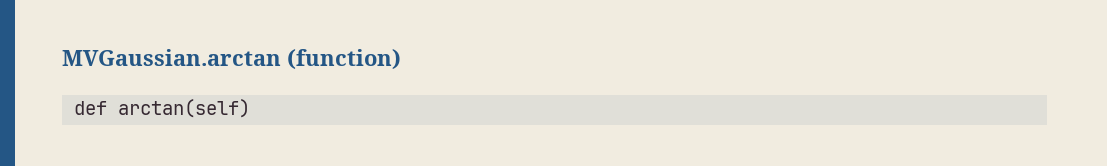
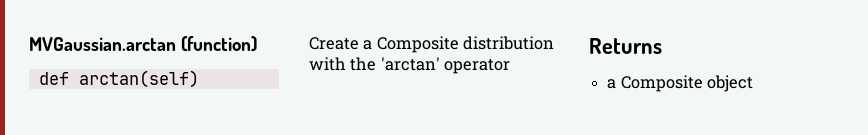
+ Create a Composite distribution with the 'arctan' operator
+ Returns
+ a Composite object

